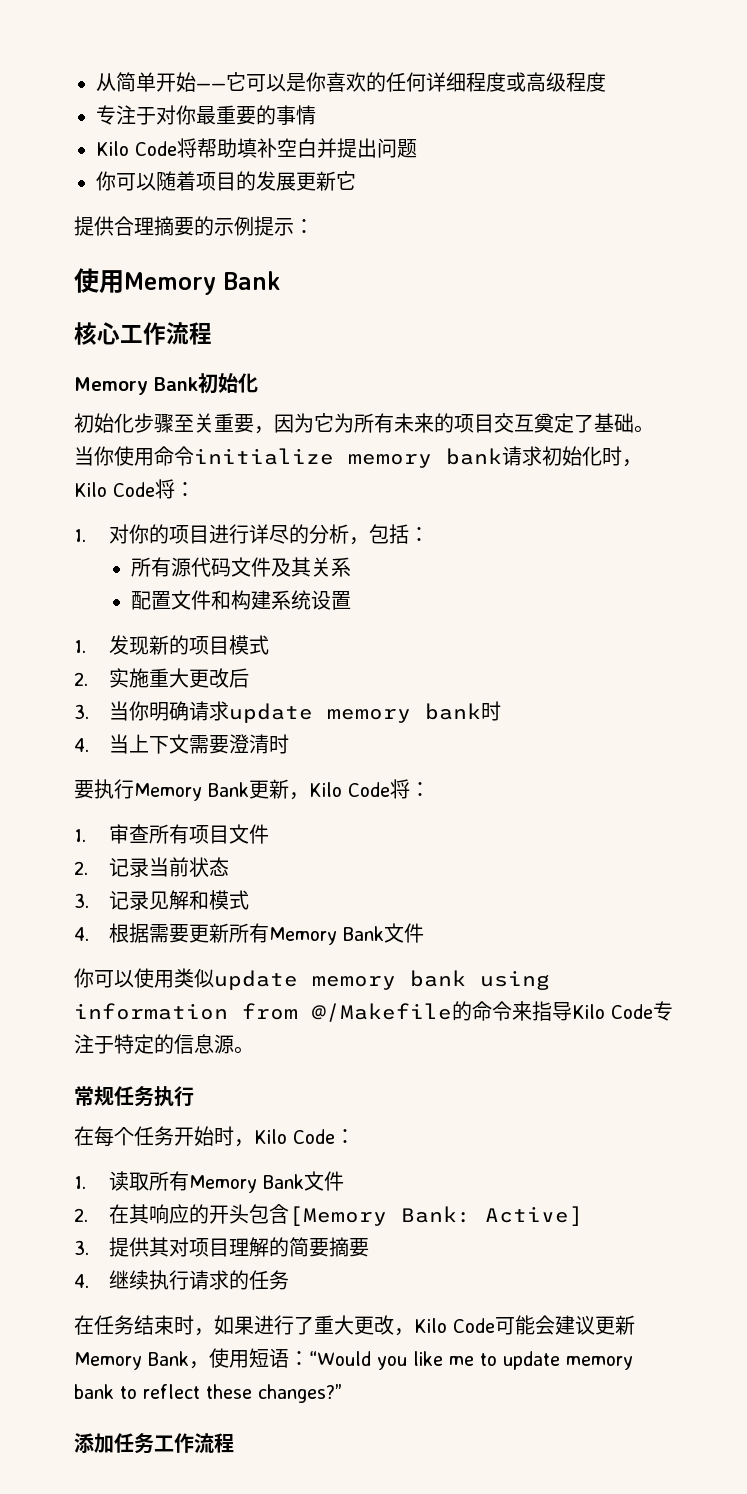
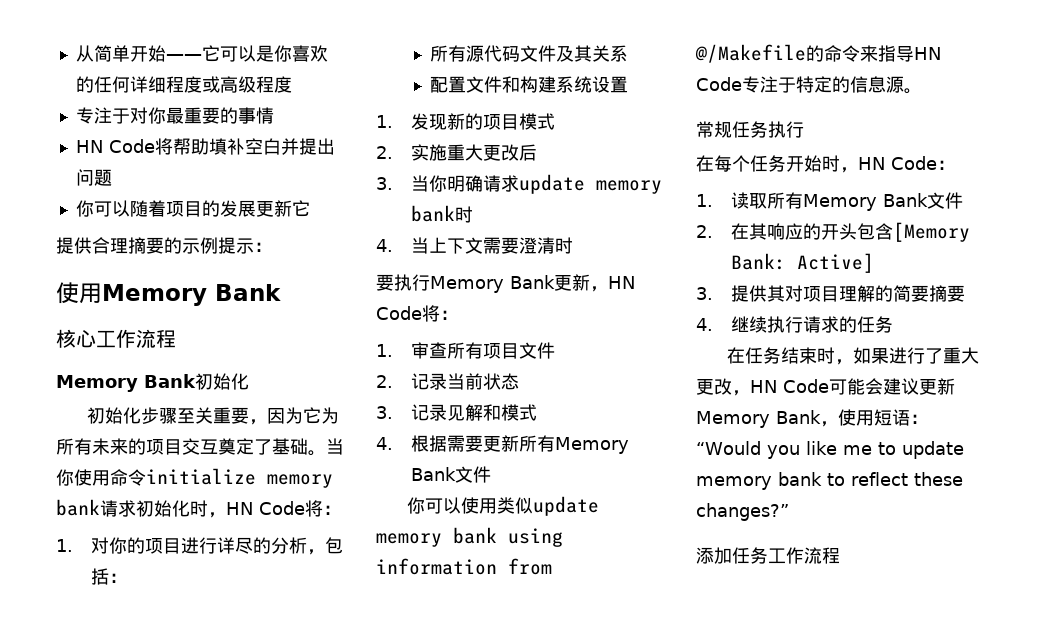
- Kilo Code将帮助填补空白并提出问题
+ HN Code将帮助填补空白并提出问题
- 当你使用命令initialize memory bank请求初始化时，Kilo Code将：
+ 当你使用命令initialize memory bank请求初始化时，HN Code将：
- 要执行Memory Bank更新，Kilo Code将：
+ 要执行Memory Bank更新，HN Code将：
- 你可以使用类似update memory bank using information from @/Makefile的命令来指导Kilo Code专注于特定的信息源。
+ 你可以使用类似update memory bank using information from @/Makefile的命令来指导HN Code专注于特定的信息源。
- 在每个任务开始时，Kilo Code：
+ 在每个任务开始时，HN Code：
- 在任务结束时，如果进行了重大更改，Kilo Code可能会建议更新Memory Bank，使用短语：“Would you like me to update memory bank to reflect these changes?”
+ 在任务结束时，如果进行了重大更改，HN Code可能会建议更新Memory Bank，使用短语：“Would you like me to update memory bank to reflect these changes?”

